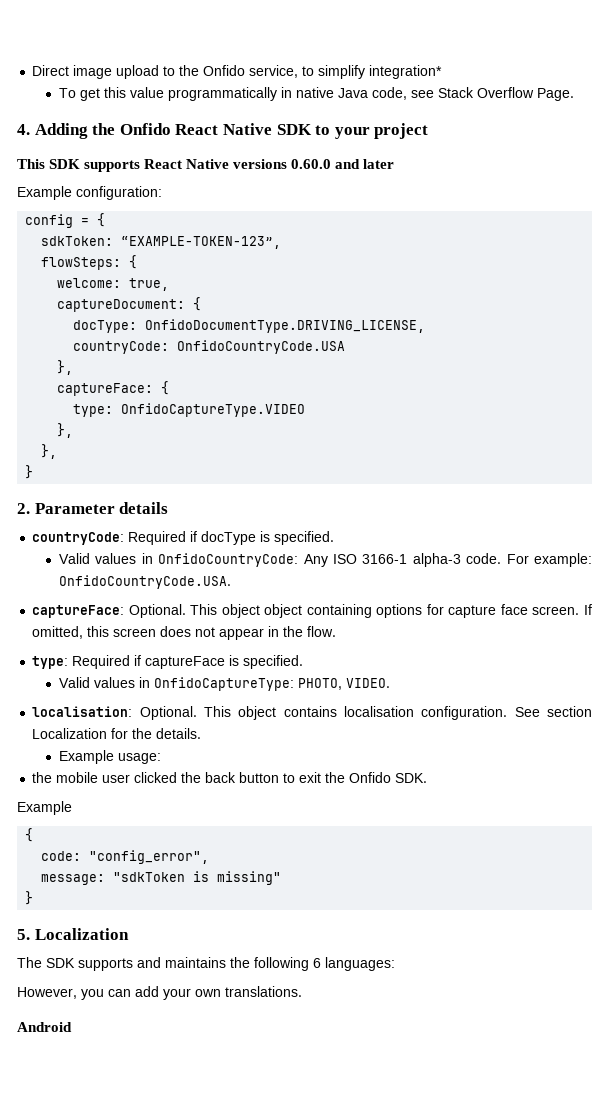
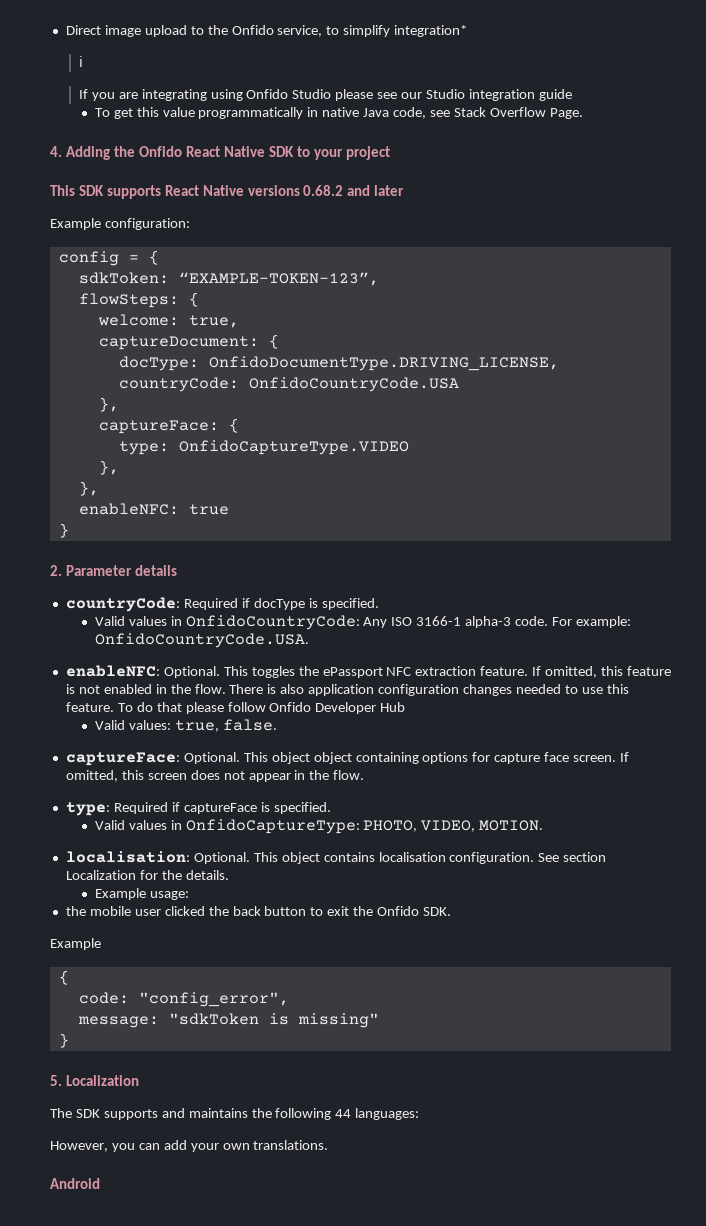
+ ℹ
+ If you are integrating using Onfido Studio please see our Studio integration guide
- This SDK supports React Native versions 0.60.0 and later
+ This SDK supports React Native versions 0.68.2 and later
+ enableNFC: true
+ enableNFC: Optional. This toggles the ePassport NFC extraction feature. If omitted, this feature is not enabled in the flow. There is also application configuration changes needed to use this feature. To do that please follow Onfido Developer Hub
+ Valid values: true, false.
- Valid values in OnfidoCaptureType: PHOTO, VIDEO.
+ Valid values in OnfidoCaptureType: PHOTO, VIDEO, MOTION.
- The SDK supports and maintains the following 6 languages:
+ The SDK supports and maintains the following 44 languages:

